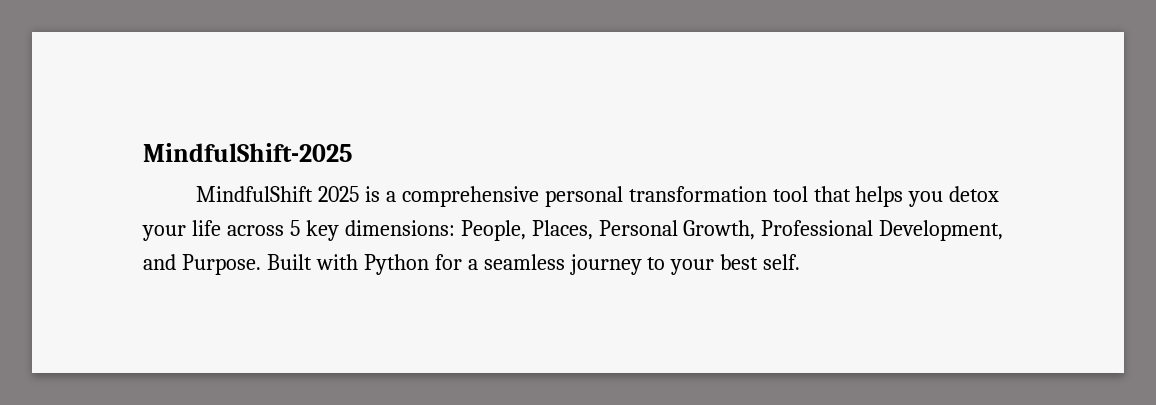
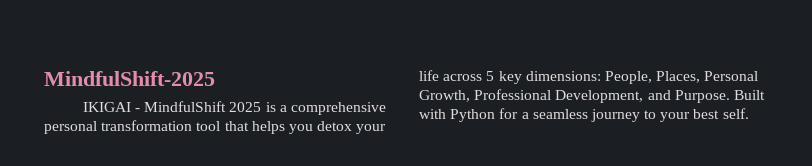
- MindfulShift 2025 is a comprehensive personal transformation tool that helps you detox your life across 5 key dimensions: People, Places, Personal Growth, Professional Development, and Purpose.
+ IKIGAI - MindfulShift 2025 is a comprehensive personal transformation tool that helps you detox your life across 5 key dimensions: People, Places, Personal Growth, Professional Development, and Purpose.

